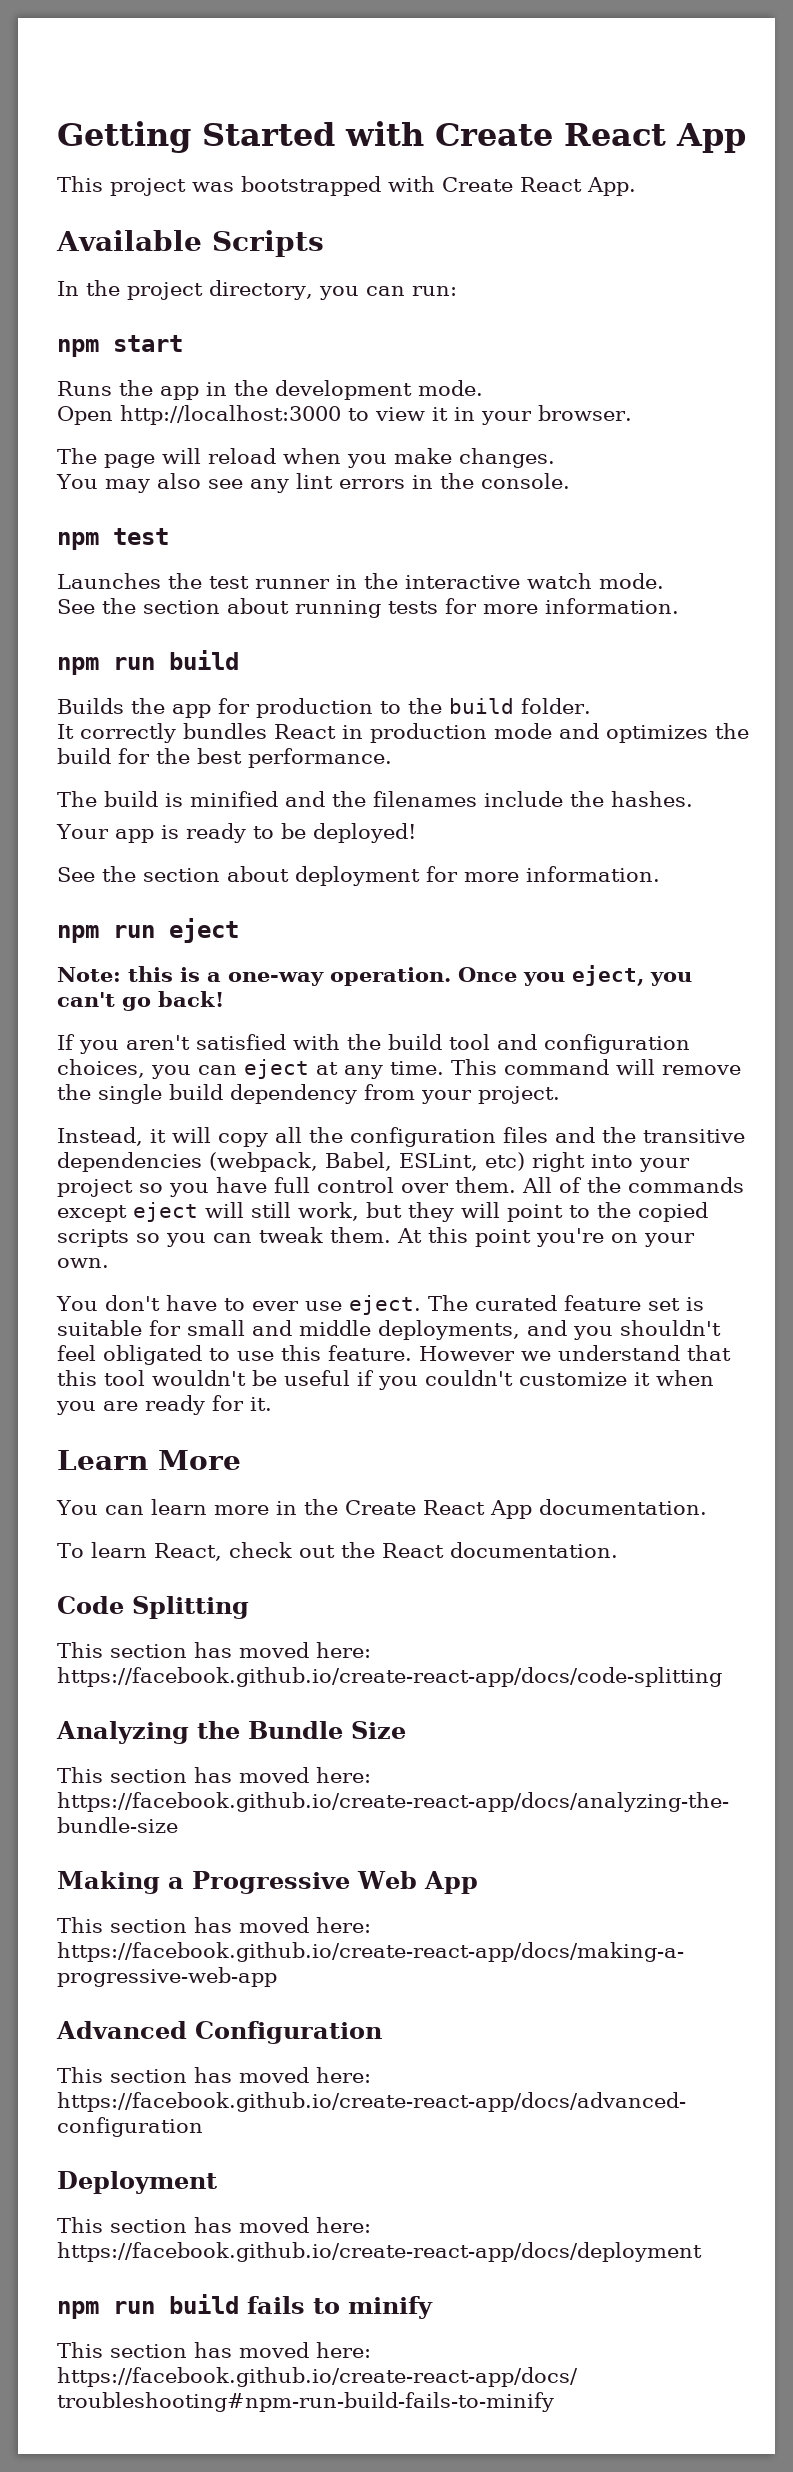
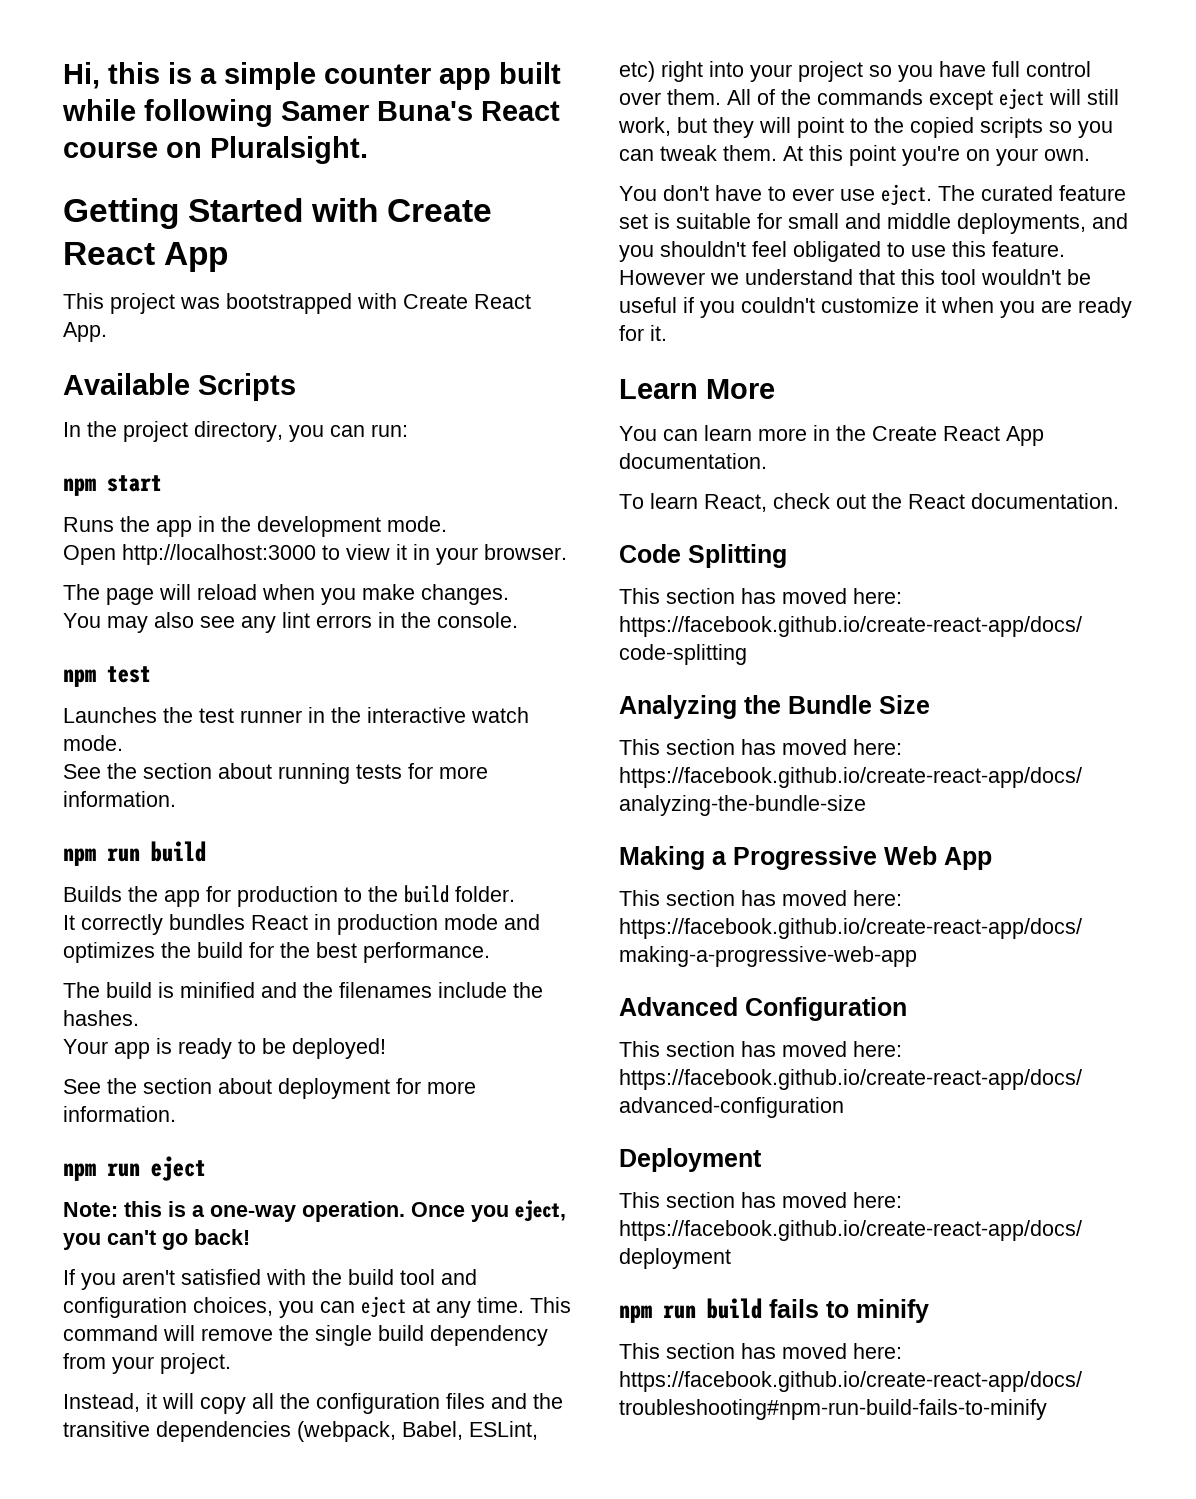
+ Hi, this is a simple counter app built while following Samer Buna's React course on Pluralsight.

